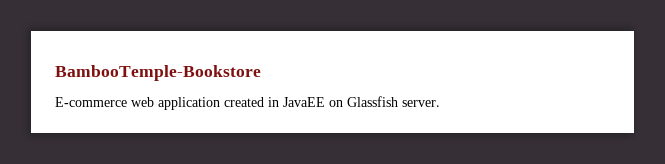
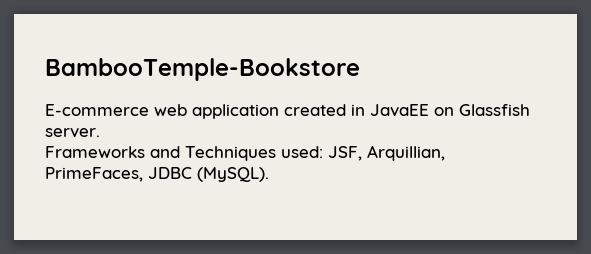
+ Frameworks and Techniques used: JSF, Arquillian, PrimeFaces, JDBC (MySQL).

